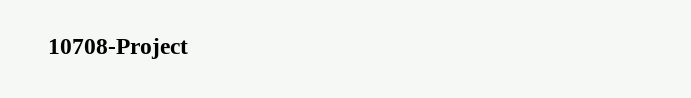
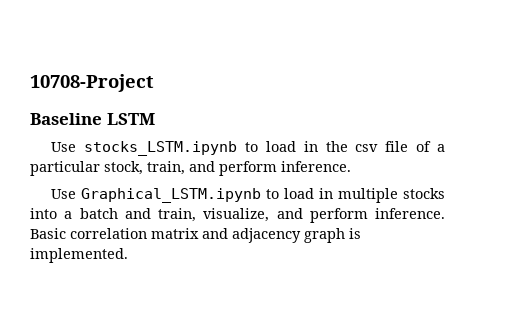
+ Baseline LSTM
+ Use stocks_LSTM.ipynb to load in the csv file of a particular stock, train, and perform inference.
+ Use Graphical_LSTM.ipynb to load in multiple stocks into a batch and train, visualize, and perform inference. Basic correlation matrix and adjacency graph is implemented.

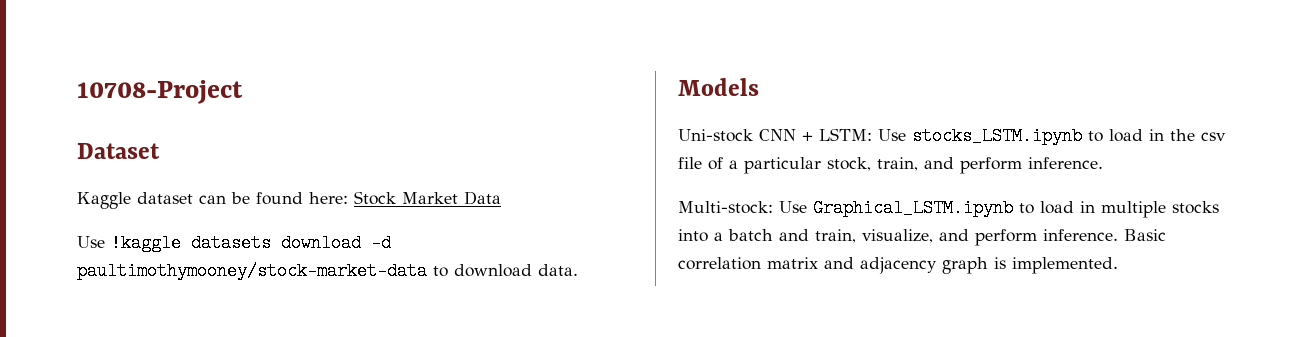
- Baseline LSTM
- Use stocks_LSTM.ipynb to load in the csv file of a particular stock, train, and perform inference.
+ Dataset
+ Kaggle dataset can be found here: Stock Market Data
+ Use !kaggle datasets download -d paultimothymooney/stock-market-data to download data.
+ Models
+ Uni-stock CNN + LSTM: Use stocks_LSTM.ipynb to load in the csv file of a particular stock, train, and perform inference.
- Use Graphical_LSTM.ipynb to load in multiple stocks into a batch and train, visualize, and perform inference.
+ Multi-stock: Use Graphical_LSTM.ipynb to load in multiple stocks into a batch and train, visualize, and perform inference.

